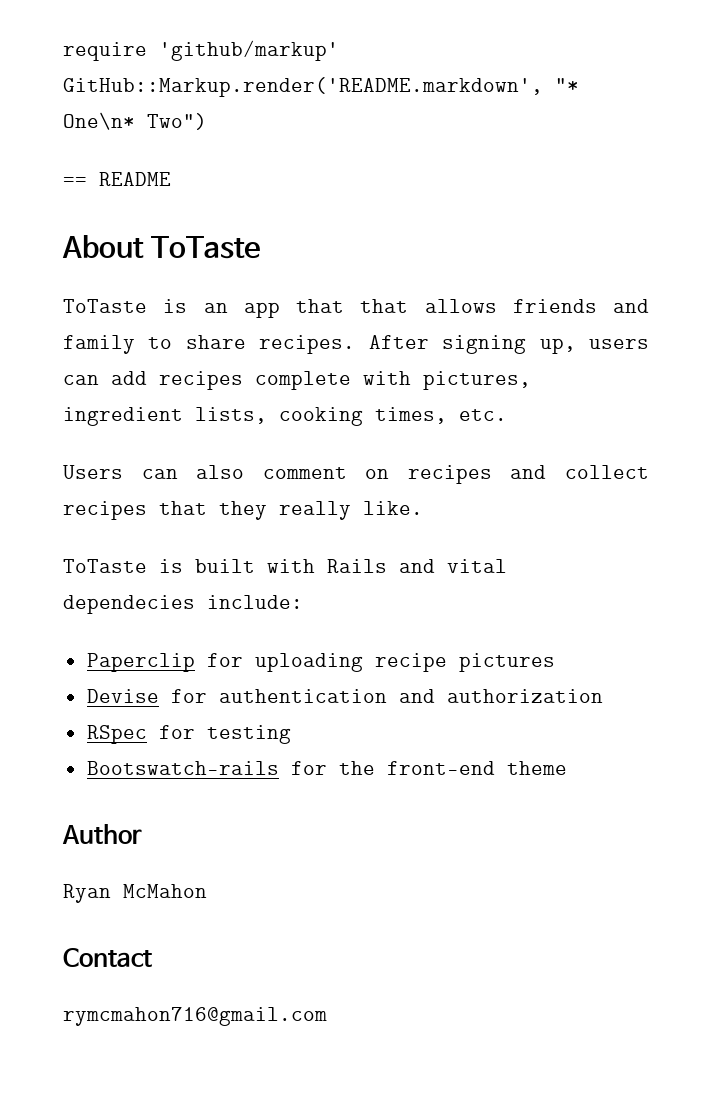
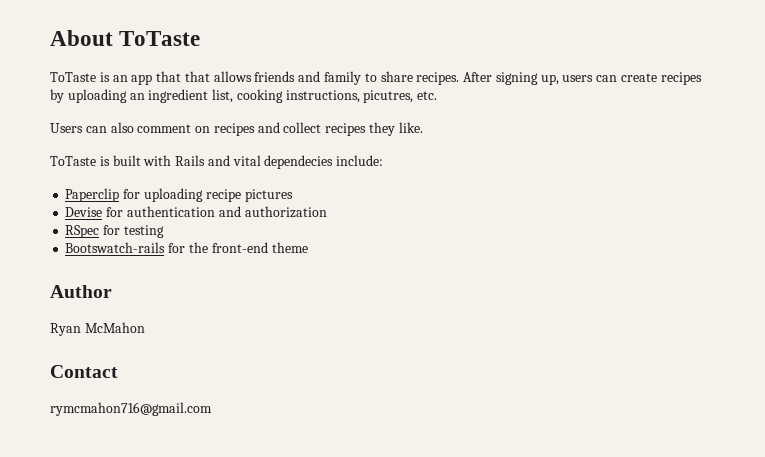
- require 'github/markup' GitHub::Markup.render('README.markdown', "* One\n* Two")
- == README
- After signing up, users can add recipes complete with pictures, ingredient lists, cooking times, etc.
+ After signing up, users can create recipes by uploading an ingredient list, cooking instructions, picutres, etc.
- Users can also comment on recipes and collect recipes that they really like.
+ Users can also comment on recipes and collect recipes they like.

